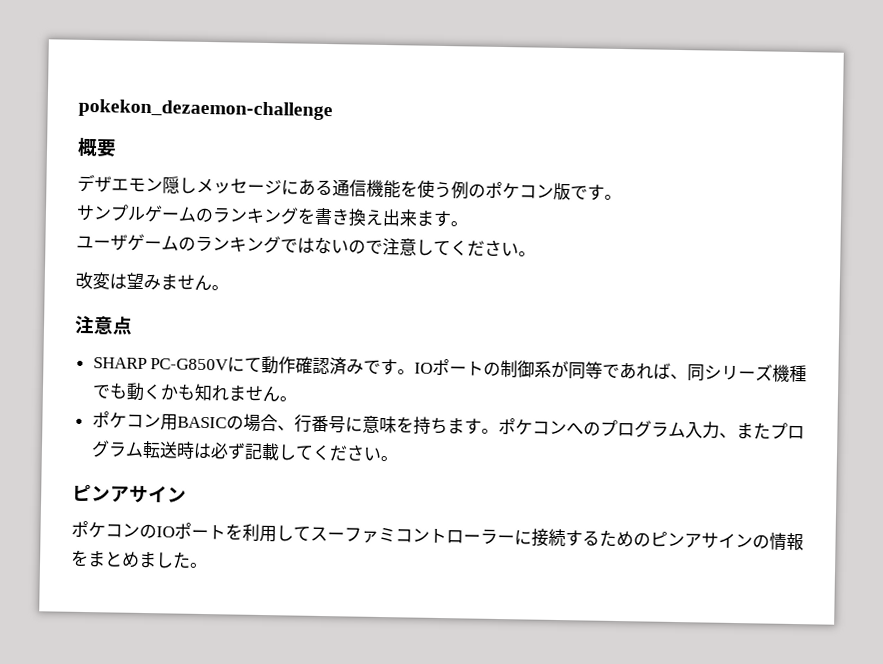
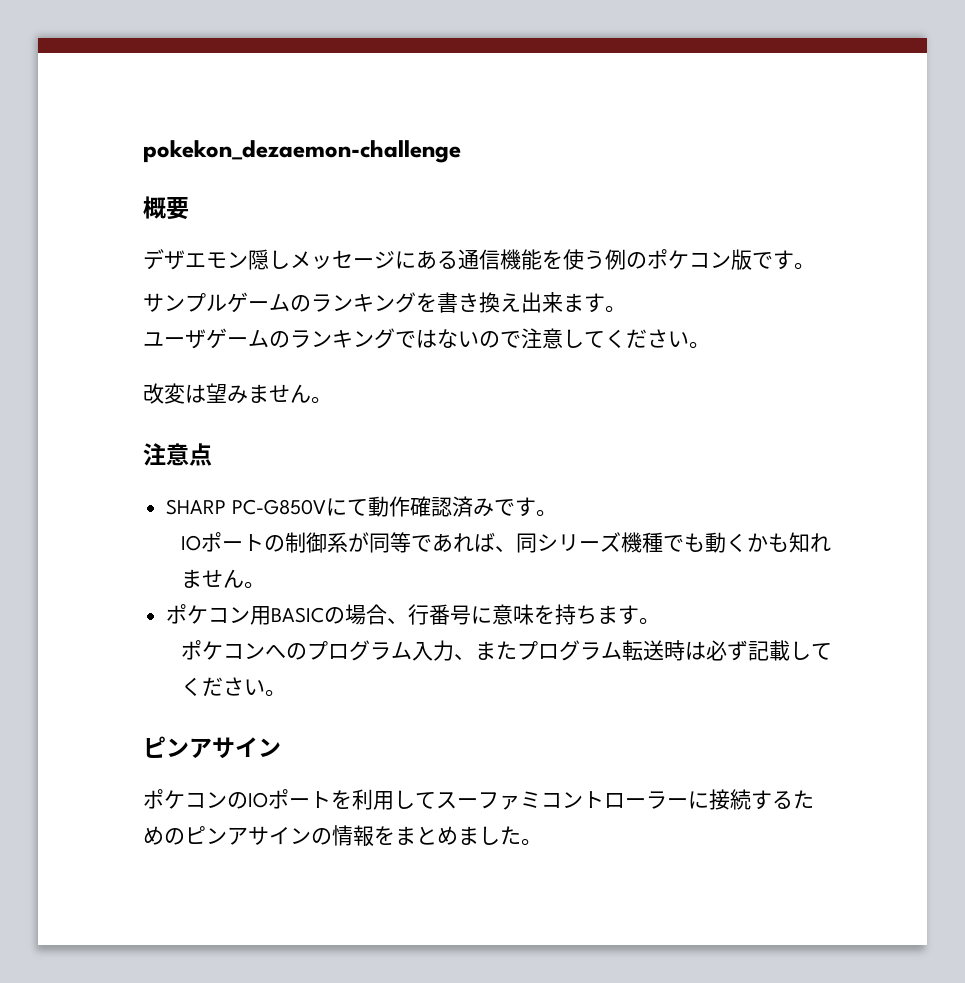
- SHARP PC-G850Vにて動作確認済みです。IOポートの制御系が同等であれば、同シリーズ機種でも動くかも知れません。
+ SHARP PC-G850Vにて動作確認済みです。
+ IOポートの制御系が同等であれば、同シリーズ機種でも動くかも知れません。
- ポケコン用BASICの場合、行番号に意味を持ちます。ポケコンへのプログラム入力、またプログラム転送時は必ず記載してください。
+ ポケコン用BASICの場合、行番号に意味を持ちます。
+ ポケコンへのプログラム入力、またプログラム転送時は必ず記載してください。

